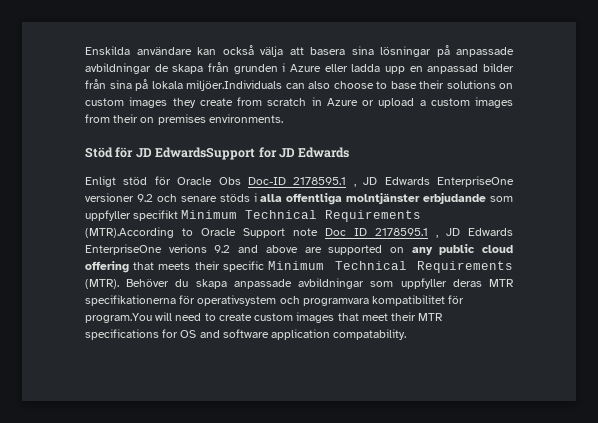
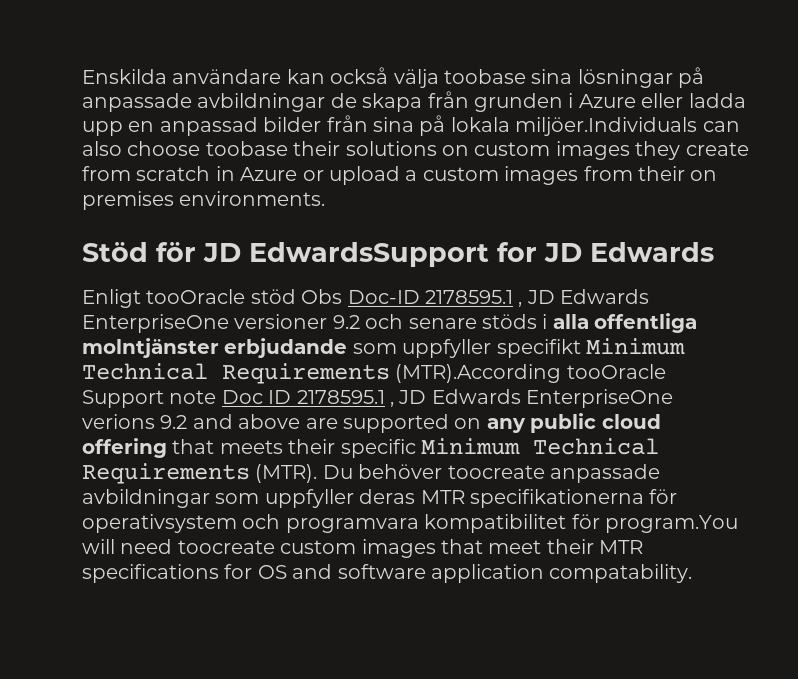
- Enskilda användare kan också välja att basera sina lösningar på anpassade avbildningar de skapa från grunden i Azure eller ladda upp en anpassad bilder från sina på lokala miljöer.Individuals can also choose to base their solutions on custom images they create from scratch in Azure or upload a custom images from their on premises environments.
+ Enskilda användare kan också välja toobase sina lösningar på anpassade avbildningar de skapa från grunden i Azure eller ladda upp en anpassad bilder från sina på lokala miljöer.Individuals can also choose toobase their solutions on custom images they create from scratch in Azure or upload a custom images from their on premises environments.
- Enligt stöd för Oracle Obs Doc-ID 2178595.1 , JD Edwards EnterpriseOne versioner 9.2 och senare stöds i alla offentliga molntjänster erbjudande som uppfyller specifikt Minimum Technical Requirements (MTR).According to Oracle Support note Doc ID 2178595.1 , JD Edwards EnterpriseOne verions 9.2 and above are supported on any public cloud offering that meets their specific Minimum Technical Requirements (MTR).
+ Enligt tooOracle stöd Obs Doc-ID 2178595.1 , JD Edwards EnterpriseOne versioner 9.2 och senare stöds i alla offentliga molntjänster erbjudande som uppfyller specifikt Minimum Technical Requirements (MTR).According tooOracle Support note Doc ID 2178595.1 , JD Edwards EnterpriseOne verions 9.2 and above are supported on any public cloud offering that meets their specific Minimum Technical Requirements (MTR).
- Behöver du skapa anpassade avbildningar som uppfyller deras MTR specifikationerna för operativsystem och programvara kompatibilitet för program.You will need to create custom images that meet their MTR specifications for OS and software application compatability.
+ Du behöver toocreate anpassade avbildningar som uppfyller deras MTR specifikationerna för operativsystem och programvara kompatibilitet för program.You will need toocreate custom images that meet their MTR specifications for OS and software application compatability.

